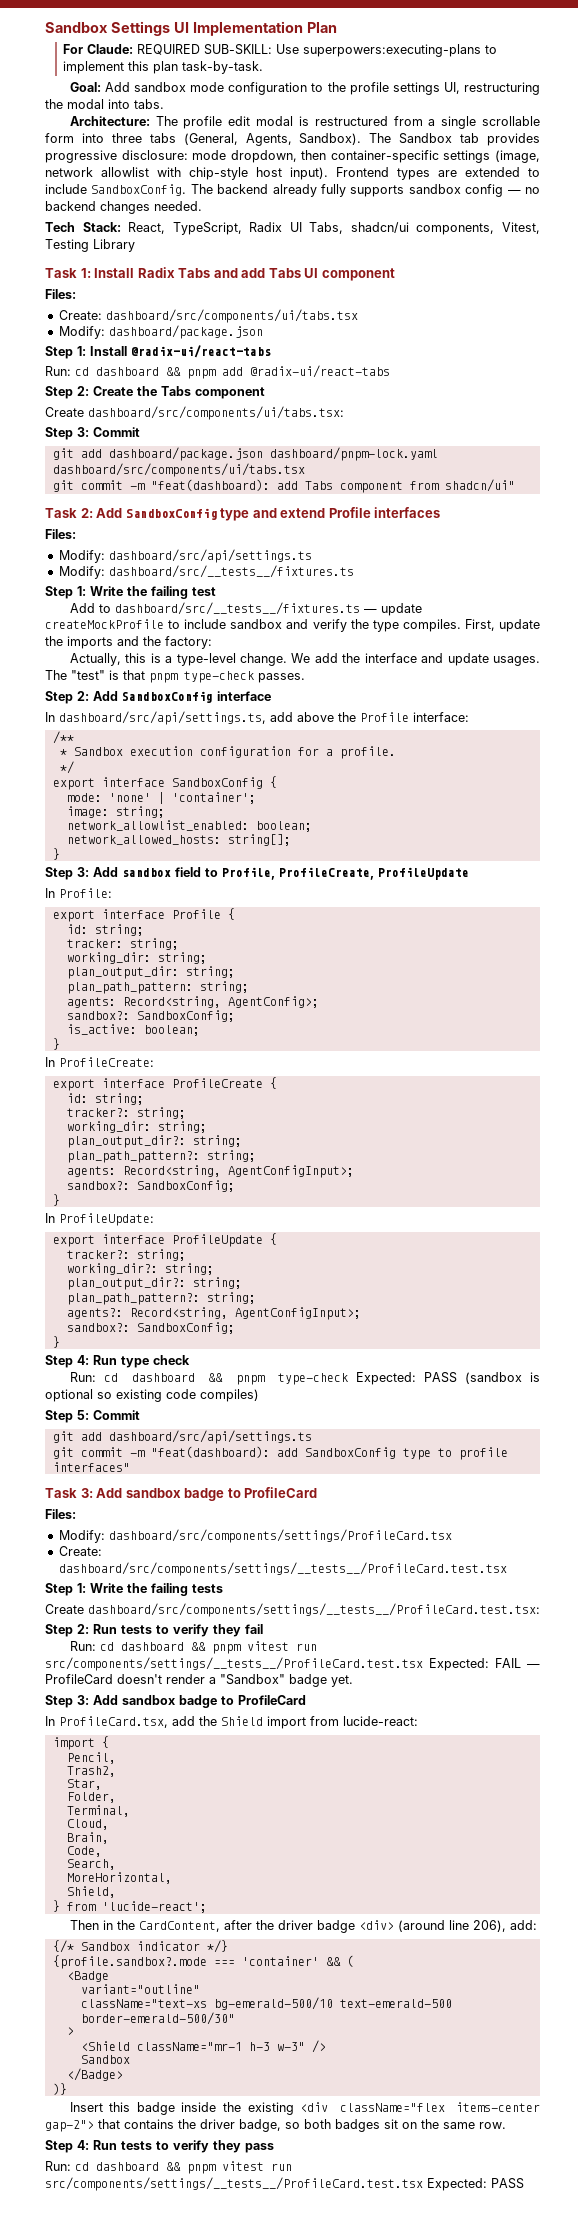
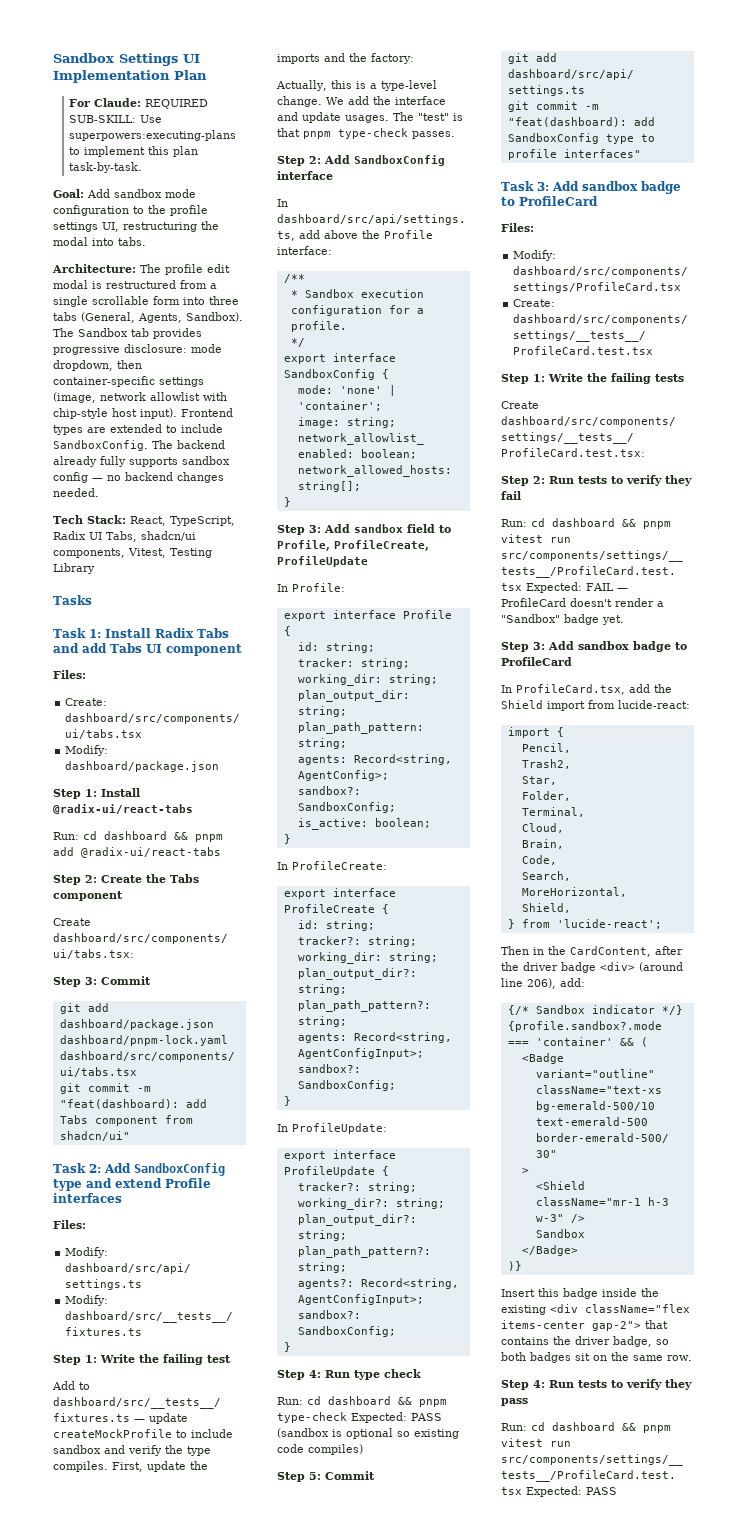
+ Tasks

